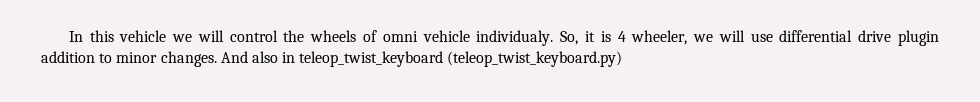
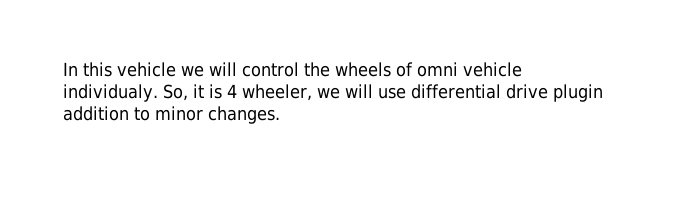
- And also in teleop_twist_keyboard (teleop_twist_keyboard.py)

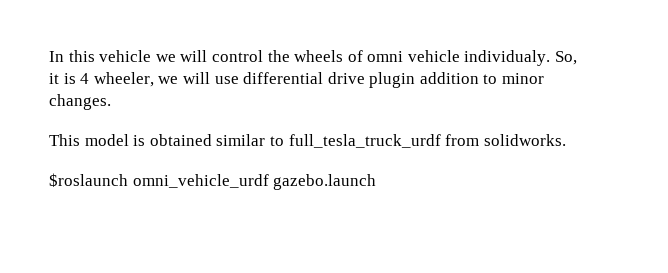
+ This model is obtained similar to full_tesla_truck_urdf from solidworks.
+ $roslaunch omni_vehicle_urdf gazebo.launch

